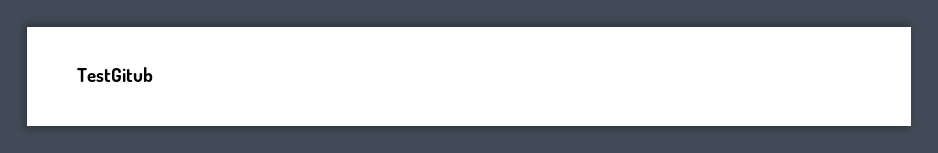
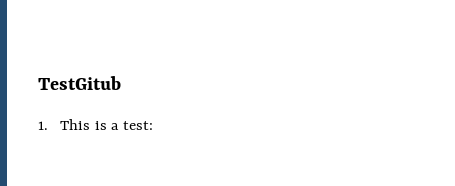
+ 1. This is a test:

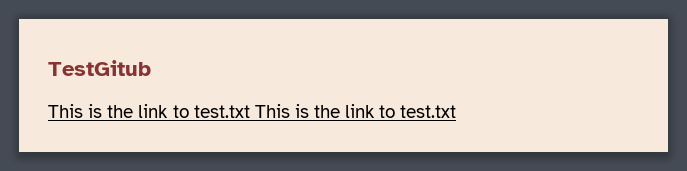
- 1. This is a test:
+ This is the link to test.txt This is the link to test.txt

